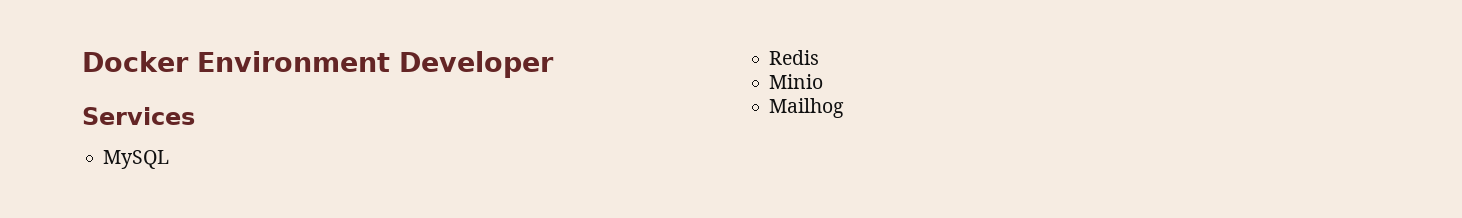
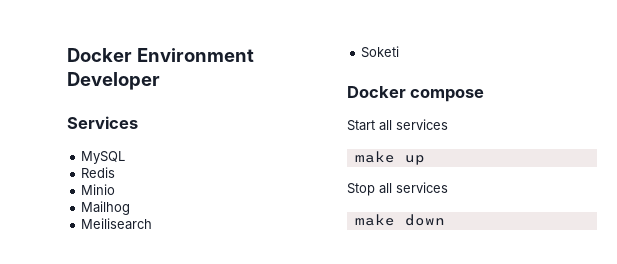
+ Meilisearch
+ Soketi
+ Docker compose
+ Start all services
+ make up
+ Stop all services
+ make down

